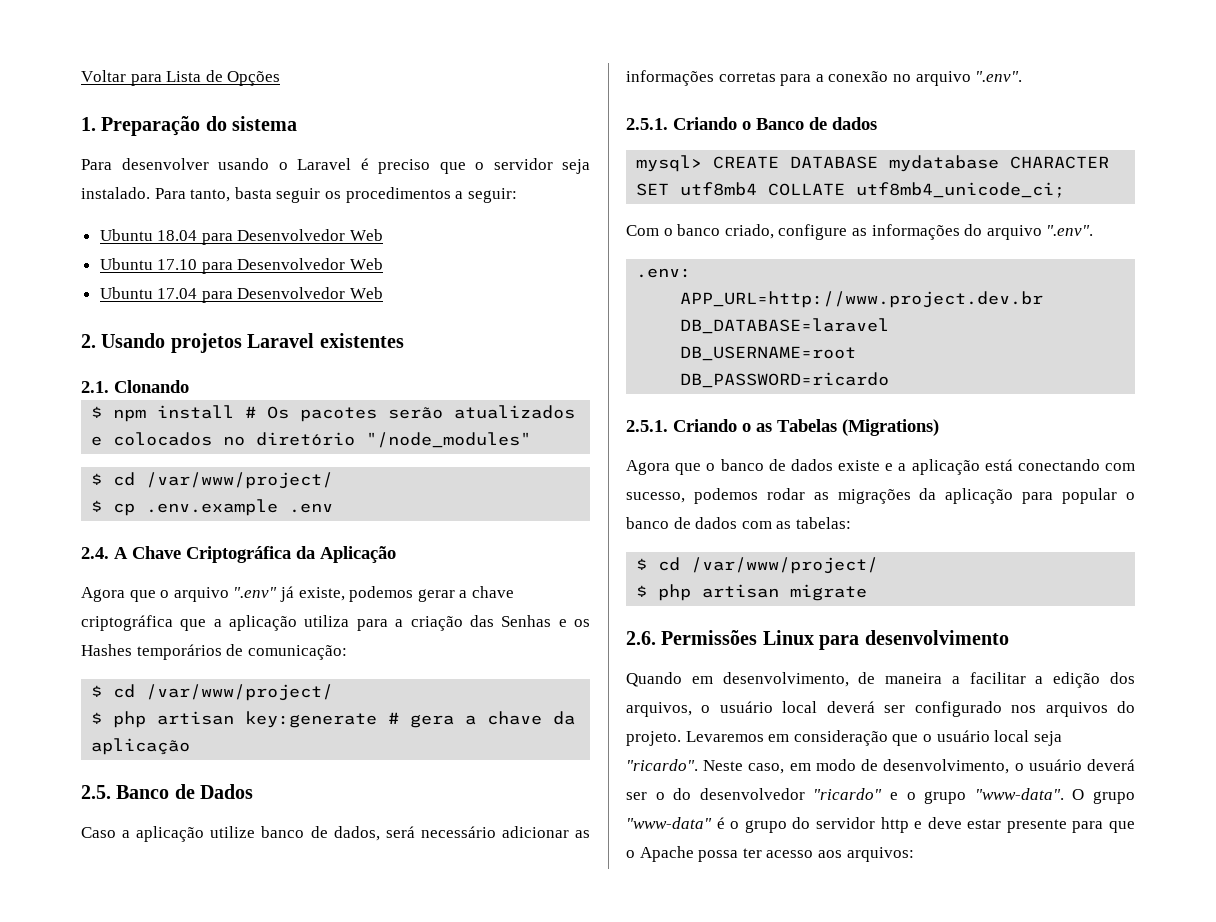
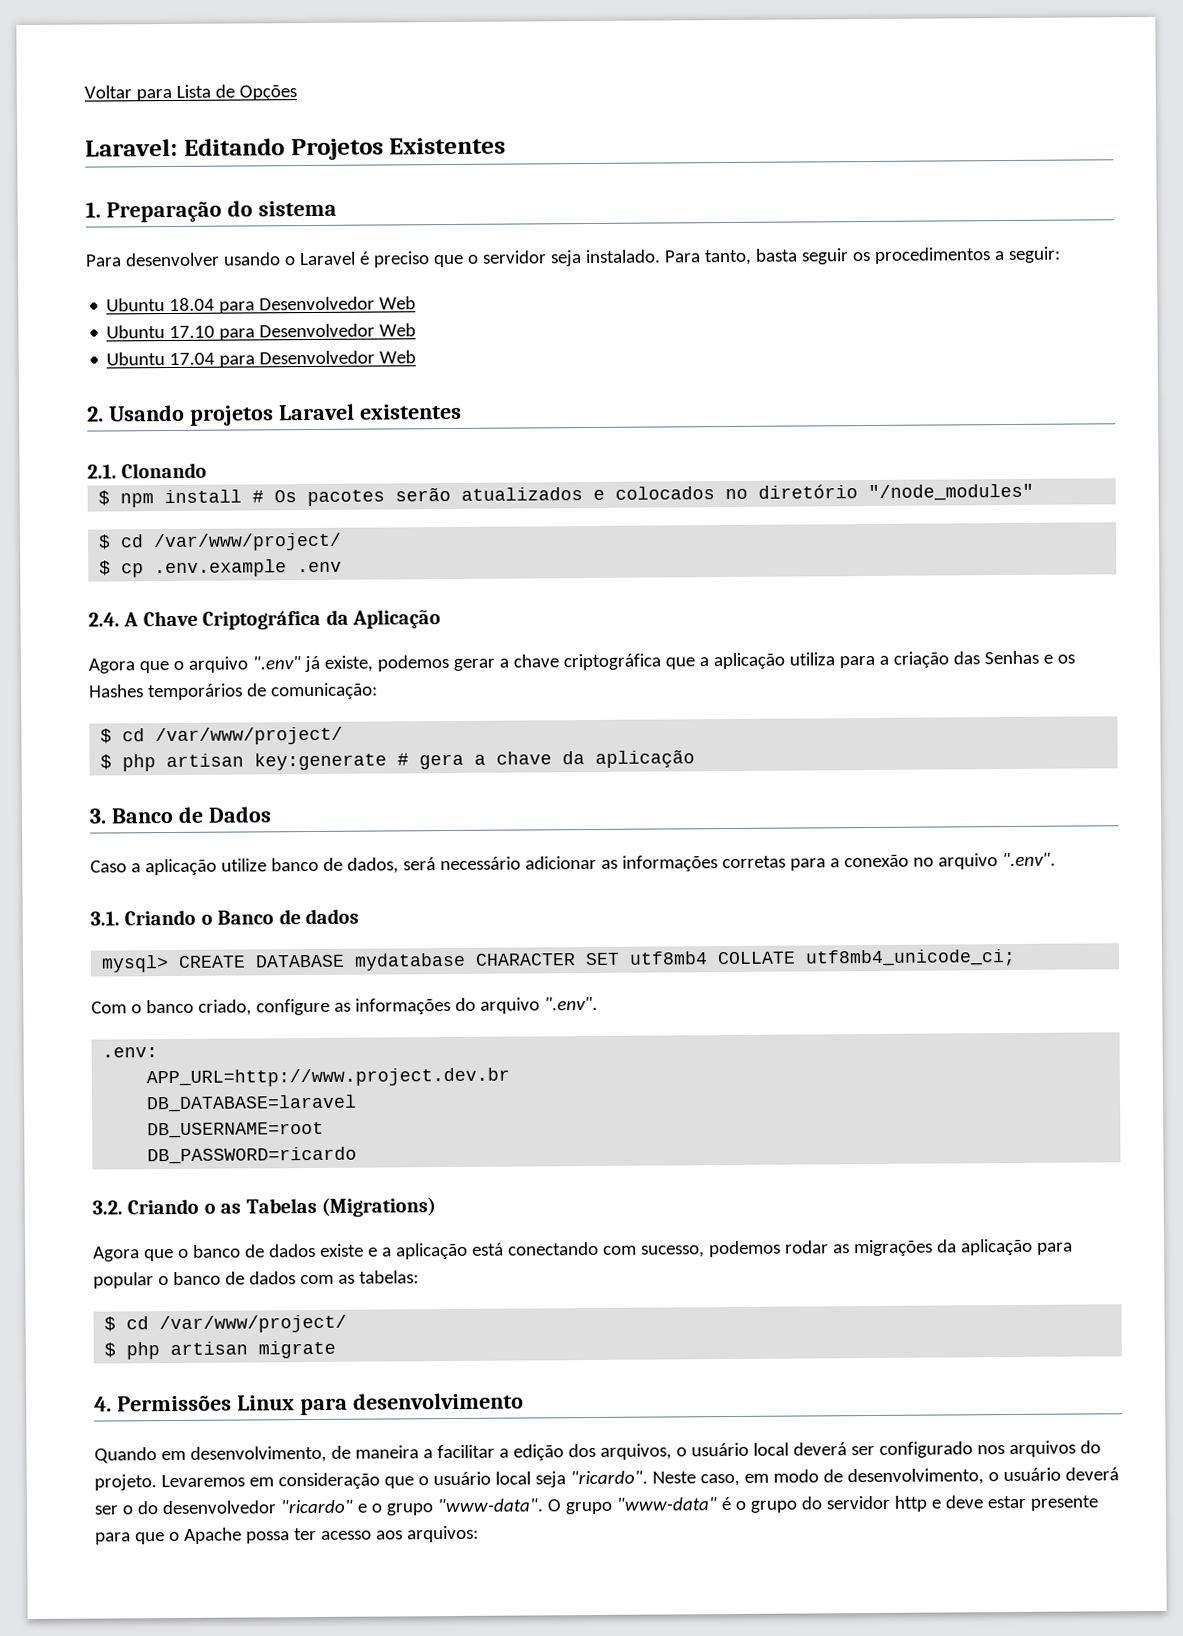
+ Laravel: Editando Projetos Existentes
- 2.5. Banco de Dados
+ 3. Banco de Dados
- 2.5.1. Criando o Banco de dados
+ 3.1. Criando o Banco de dados
- 2.5.1. Criando o as Tabelas (Migrations)
+ 3.2. Criando o as Tabelas (Migrations)
- 2.6. Permissões Linux para desenvolvimento
+ 4. Permissões Linux para desenvolvimento

